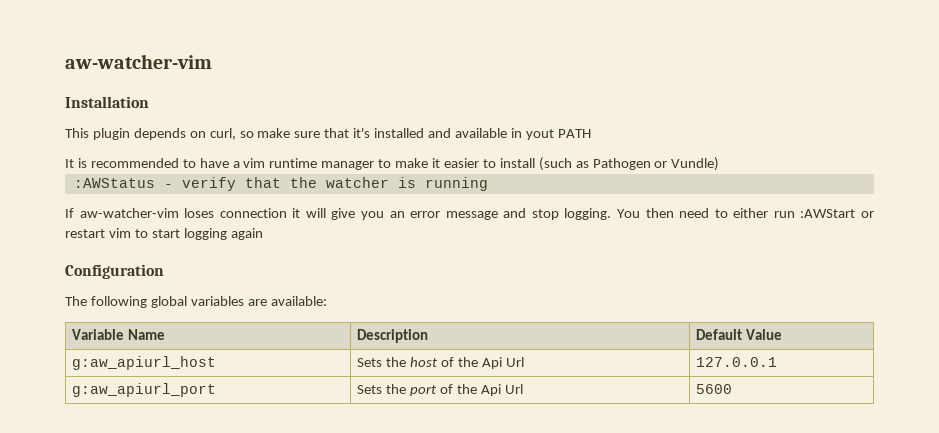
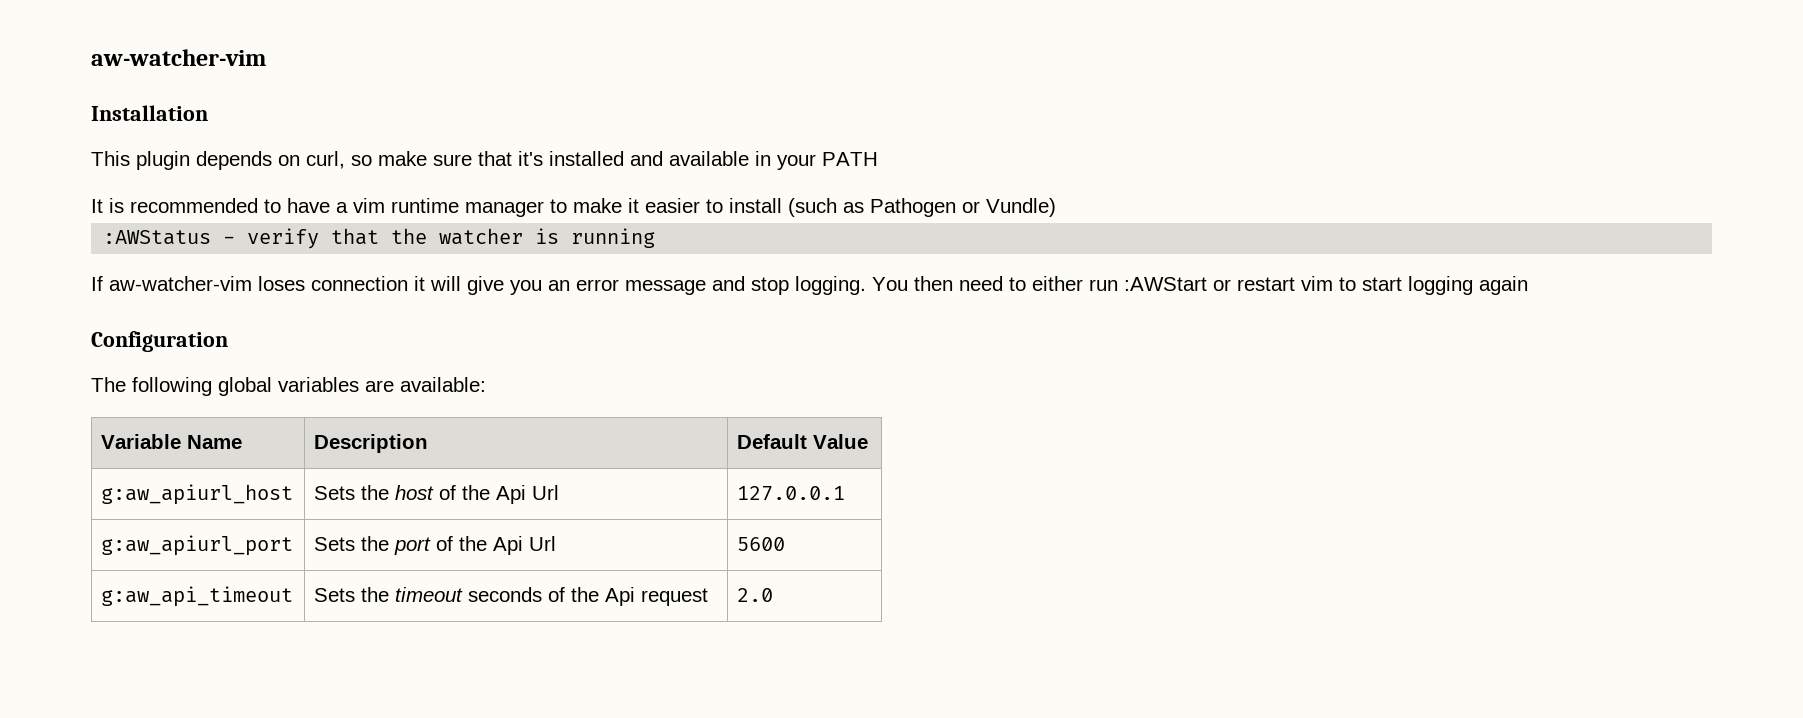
- This plugin depends on curl, so make sure that it's installed and available in yout PATH
+ This plugin depends on curl, so make sure that it's installed and available in your PATH
+ g:aw_api_timeout | Sets the timeout seconds of the Api request | 2.0

